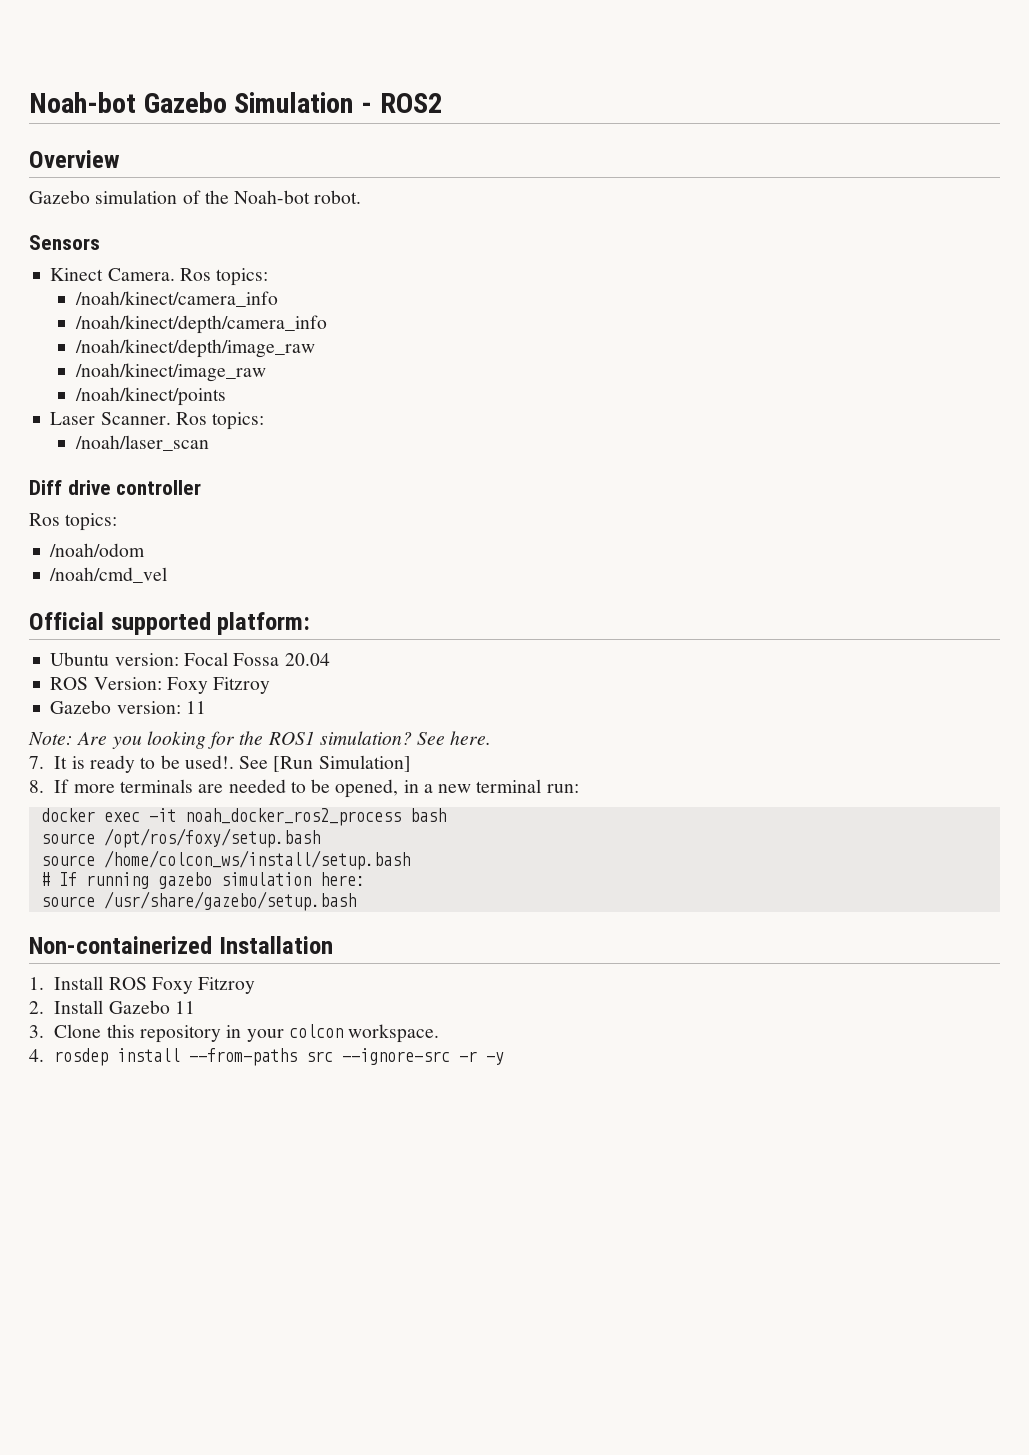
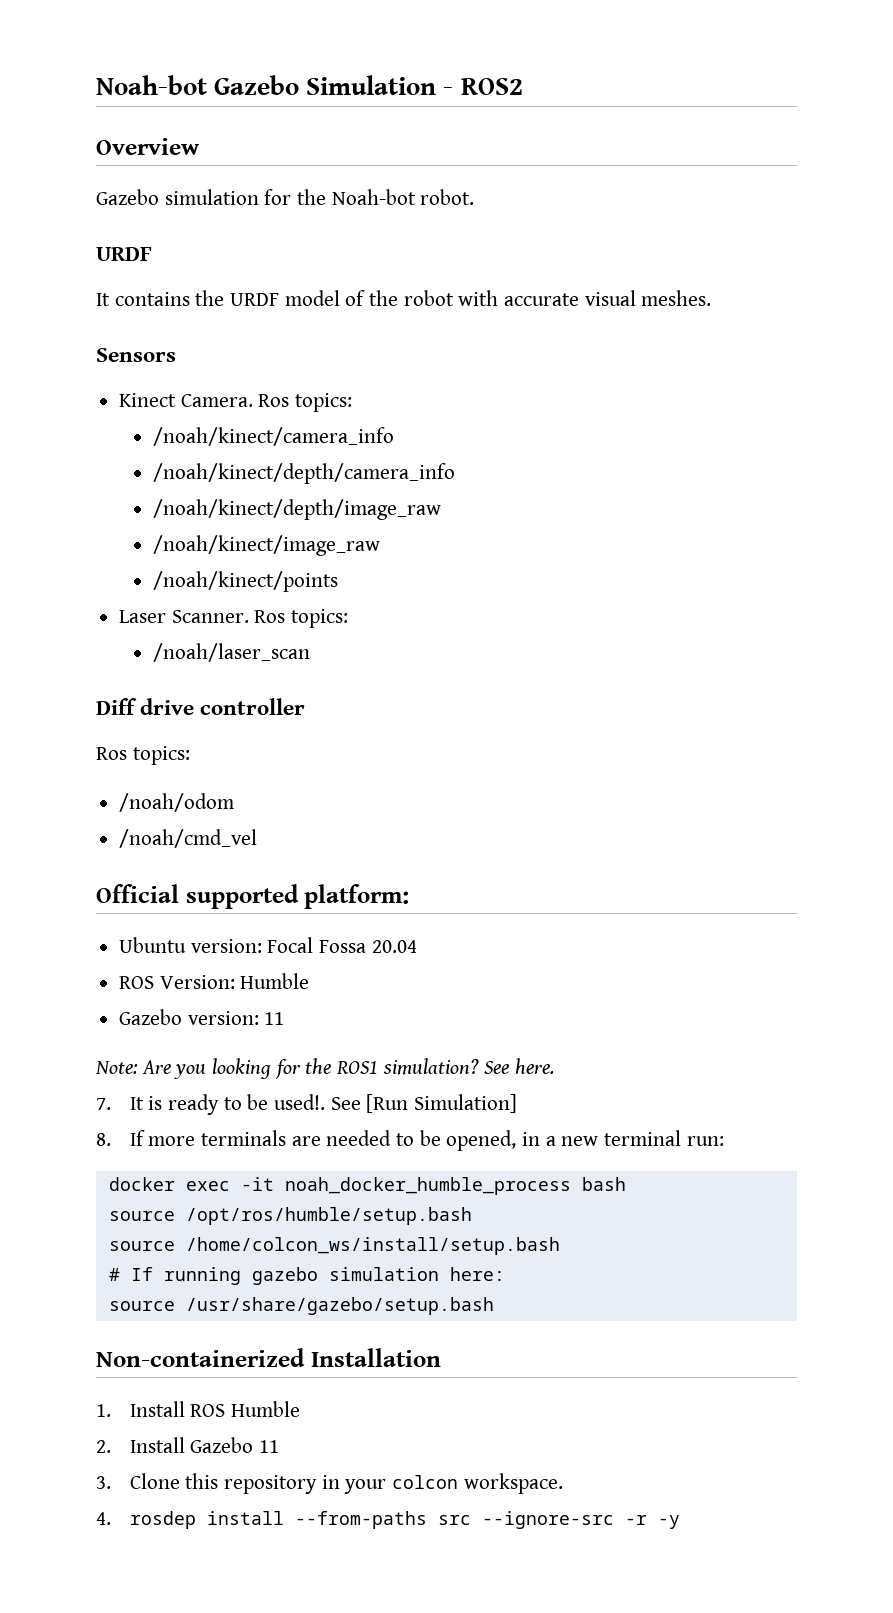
- Gazebo simulation of the Noah-bot robot.
+ Gazebo simulation for the Noah-bot robot.
+ URDF
+ It contains the URDF model of the robot with accurate visual meshes.
- ROS Version: Foxy Fitzroy
+ ROS Version: Humble
- docker exec -it noah_docker_ros2_process bash
+ docker exec -it noah_docker_humble_process bash
- source /opt/ros/foxy/setup.bash
+ source /opt/ros/humble/setup.bash
- 1. Install ROS Foxy Fitzroy
+ 1. Install ROS Humble

